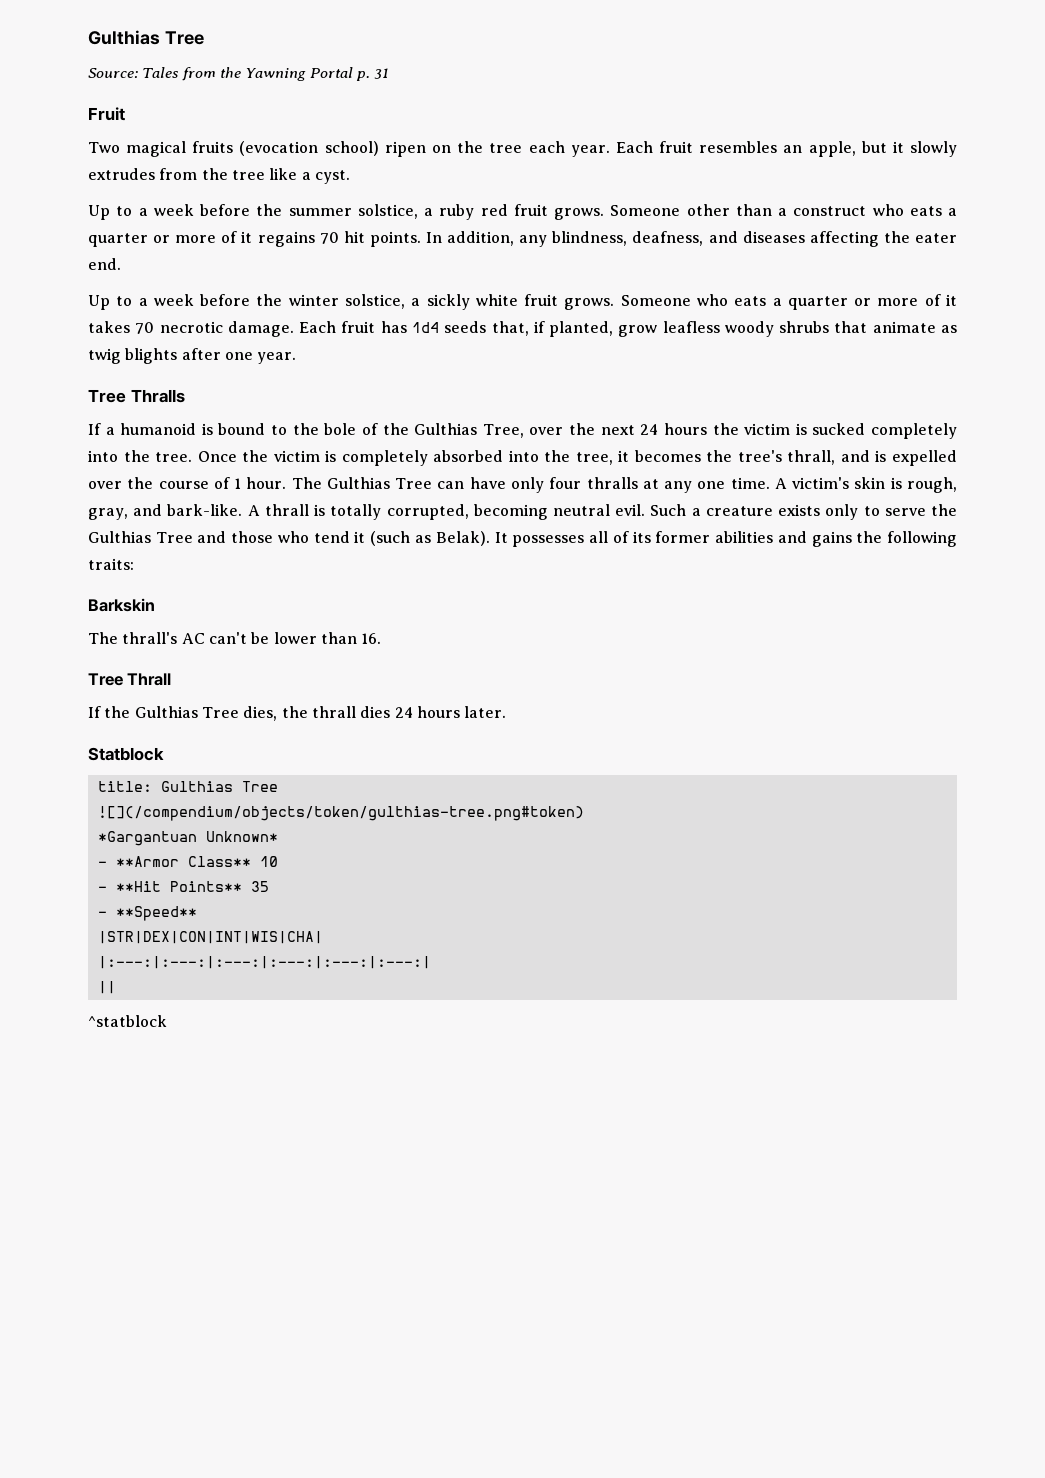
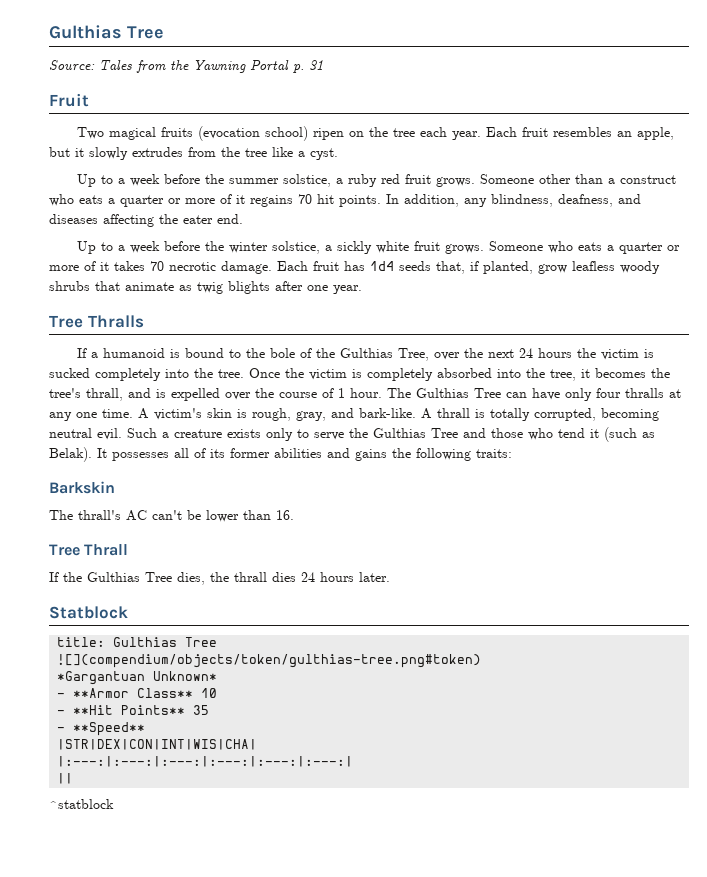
- ![](/compendium/objects/token/gulthias-tree.png#token)
+ ![](compendium/objects/token/gulthias-tree.png#token)

